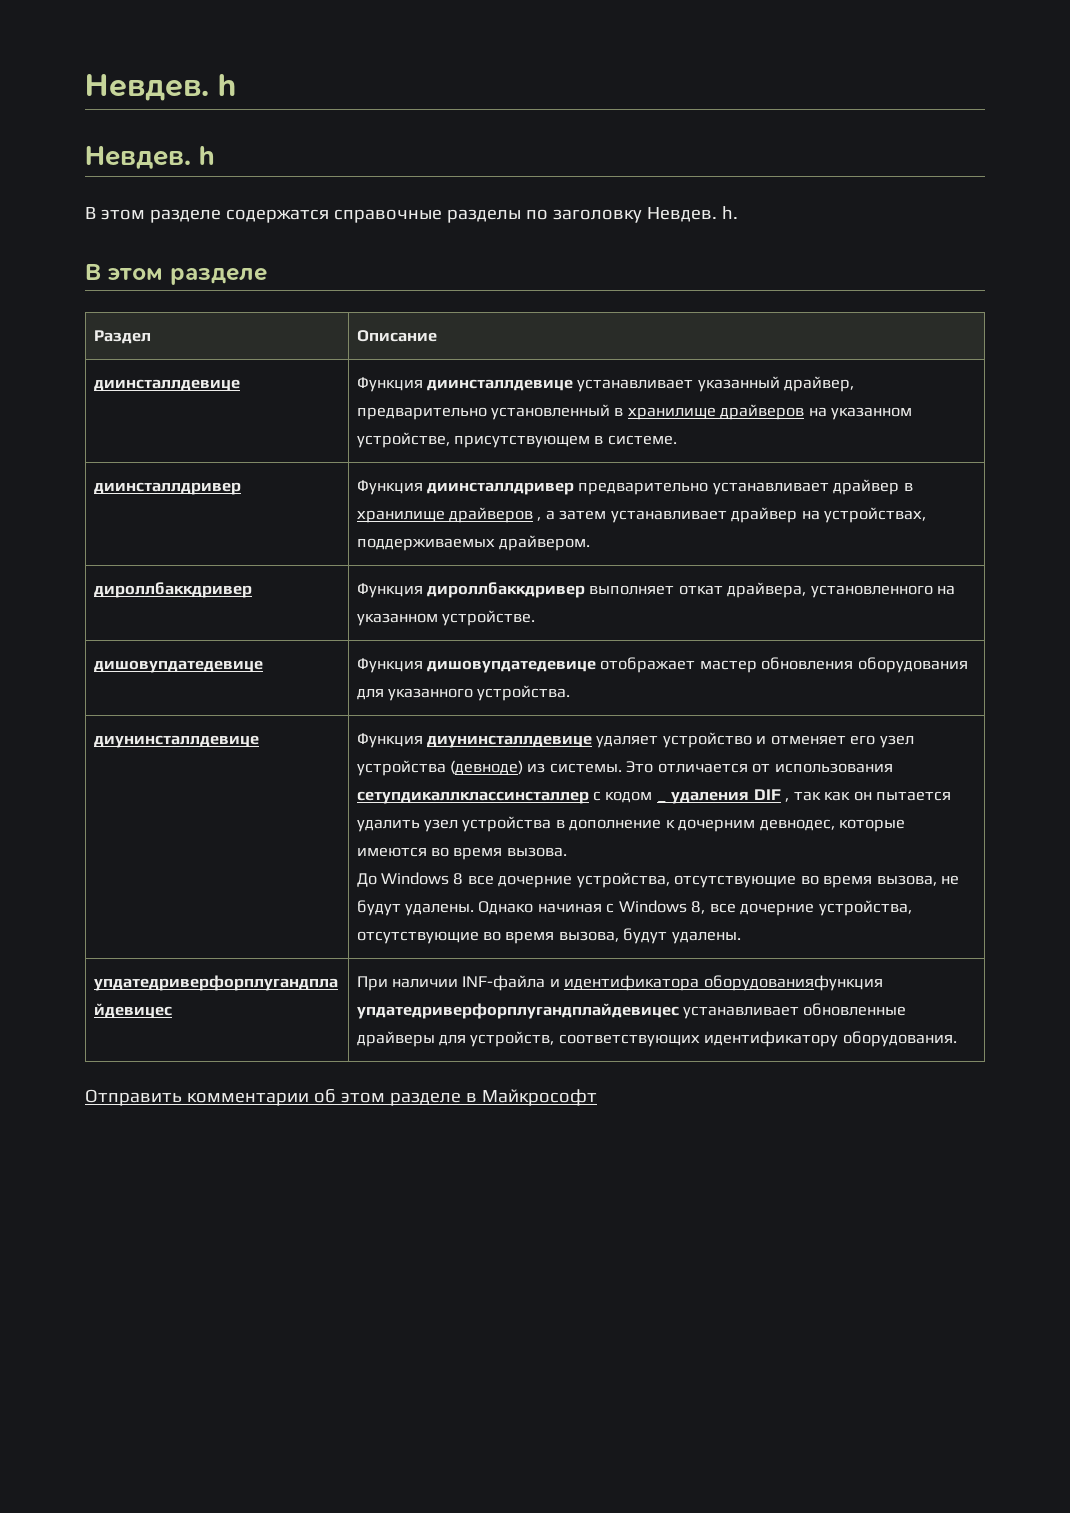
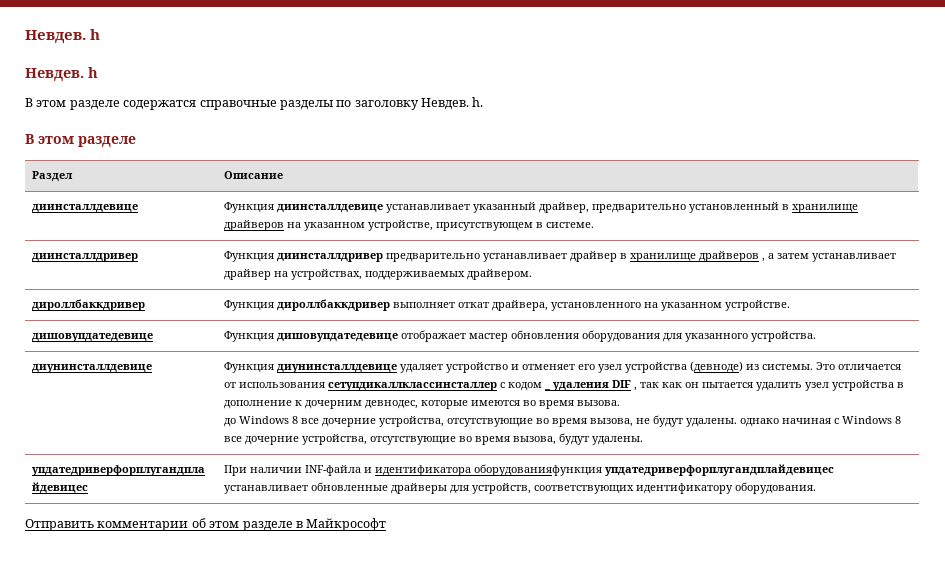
- До Windows 8 все дочерние устройства, отсутствующие во время вызова, не будут удалены. Однако начиная с Windows 8, все дочерние устройства, отсутствующие во время вызова, будут удалены.
+ до Windows 8 все дочерние устройства, отсутствующие во время вызова, не будут удалены. однако начиная с Windows 8 все дочерние устройства, отсутствующие во время вызова, будут удалены.

